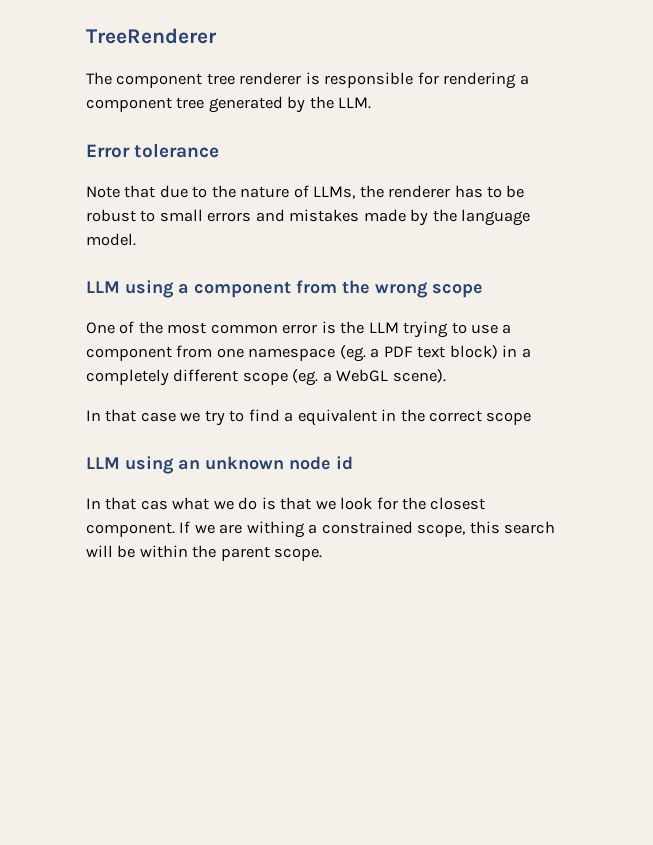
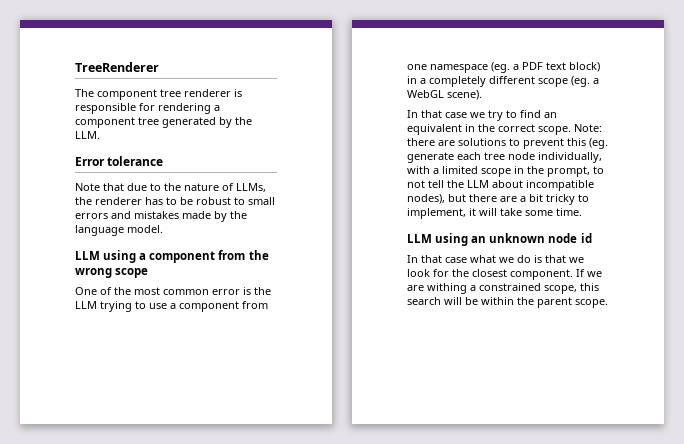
- In that case we try to find a equivalent in the correct scope
+ In that case we try to find an equivalent in the correct scope. Note: there are solutions to prevent this (eg. generate each tree node individually, with a limited scope in the prompt, to not tell the LLM about incompatible nodes), but there are a bit tricky to implement, it will take some time.
- In that cas what we do is that we look for the closest component.
+ In that case what we do is that we look for the closest component.

